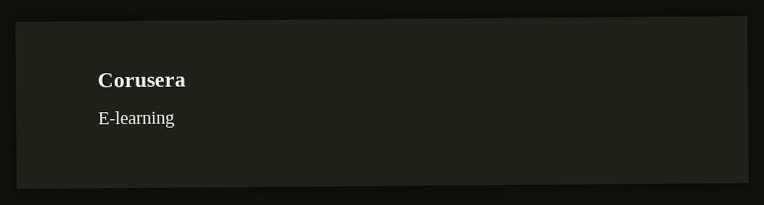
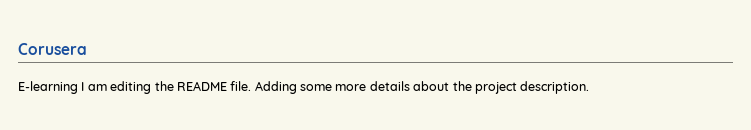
- E-learning
+ E-learning I am editing the README file. Adding some more details about the project description.

